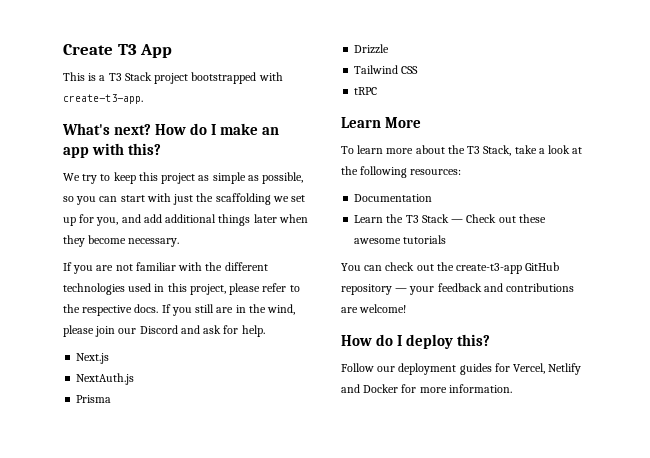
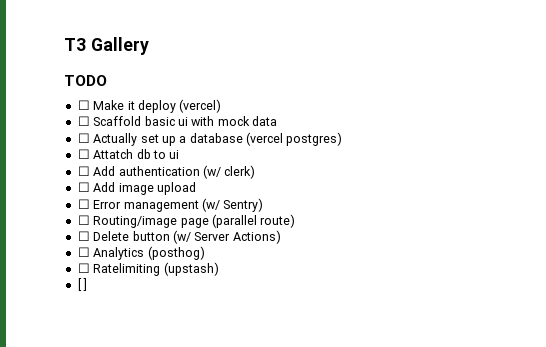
- Create T3 App
- This is a T3 Stack project bootstrapped with create-t3-app.
- What's next? How do I make an app with this?
- We try to keep this project as simple as possible, so you can start with just the scaffolding we set up for you, and add additional things later when they become necessary.
- If you are not familiar with the different technologies used in this project, please refer to the respective docs. If you still are in the wind, please join our Discord and ask for help.
- Next.js
- NextAuth.js
- Prisma
- Drizzle
- Tailwind CSS
- tRPC
- Learn More
- To learn more about the T3 Stack, take a look at the following resources:
- Documentation
- Learn the T3 Stack — Check out these awesome tutorials
- You can check out the create-t3-app GitHub repository — your feedback and contributions are welcome!
- How do I deploy this?
- Follow our deployment guides for Vercel, Netlify and Docker for more information.
+ T3 Gallery
+ TODO
+ ☐ Make it deploy (vercel)
+ ☐ Scaffold basic ui with mock data
+ ☐ Actually set up a database (vercel postgres)
+ ☐ Attatch db to ui
+ ☐ Add authentication (w/ clerk)
+ ☐ Add image upload
+ ☐ Error management (w/ Sentry)
+ ☐ Routing/image page (parallel route)
+ ☐ Delete button (w/ Server Actions)
+ ☐ Analytics (posthog)
+ ☐ Ratelimiting (upstash)
+ [ ]

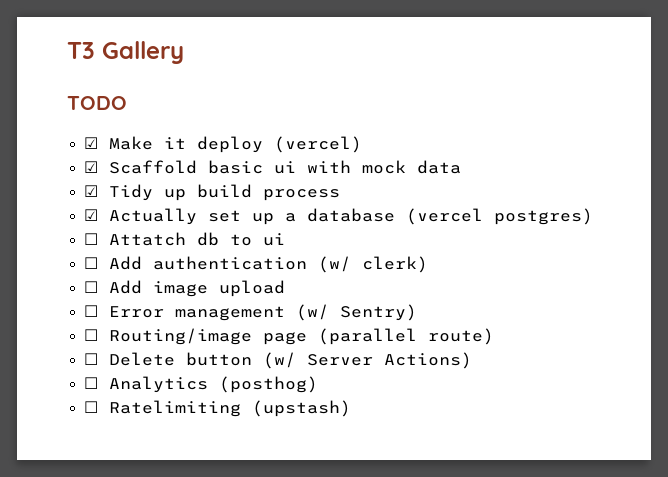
- ☐ Make it deploy (vercel)
+ ☑ Make it deploy (vercel)
- ☐ Scaffold basic ui with mock data
+ ☑ Scaffold basic ui with mock data
- ☐ Actually set up a database (vercel postgres)
+ ☑ Tidy up build process
+ ☑ Actually set up a database (vercel postgres)
- [ ]

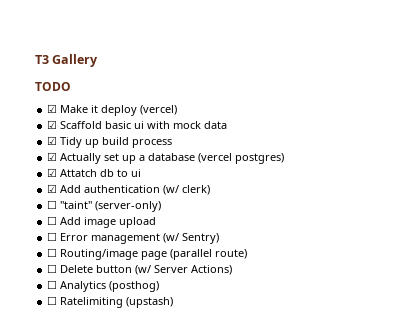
- ☐ Attatch db to ui
+ ☑ Attatch db to ui
- ☐ Add authentication (w/ clerk)
+ ☑ Add authentication (w/ clerk)
+ ☐ "taint" (server-only)

